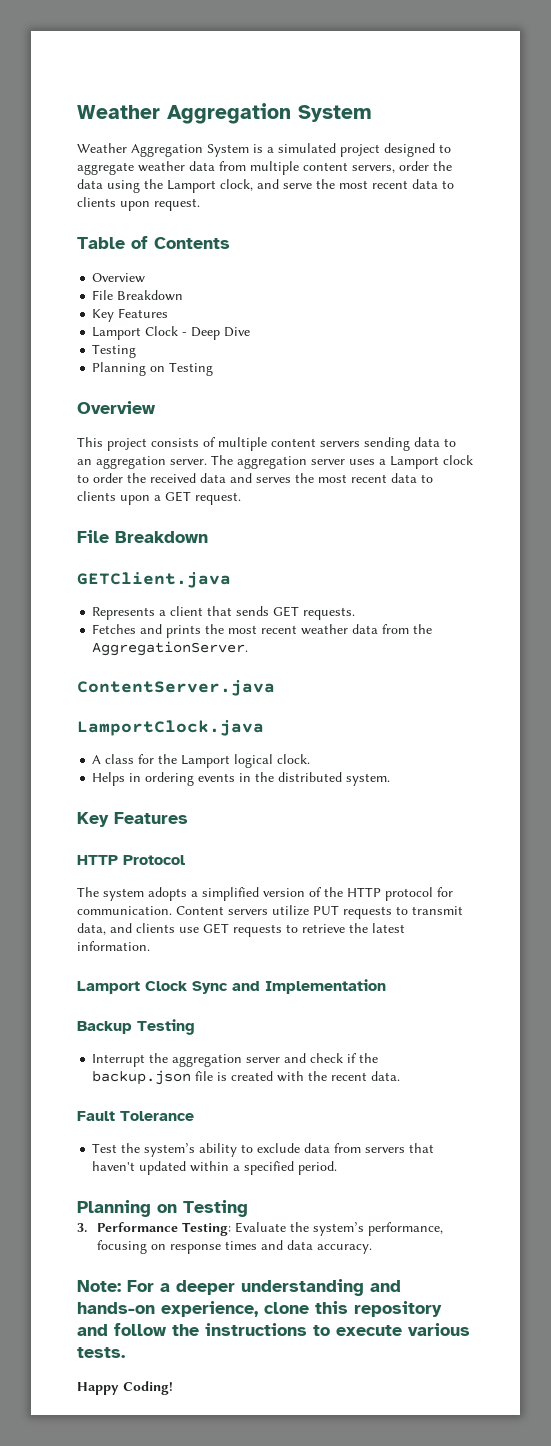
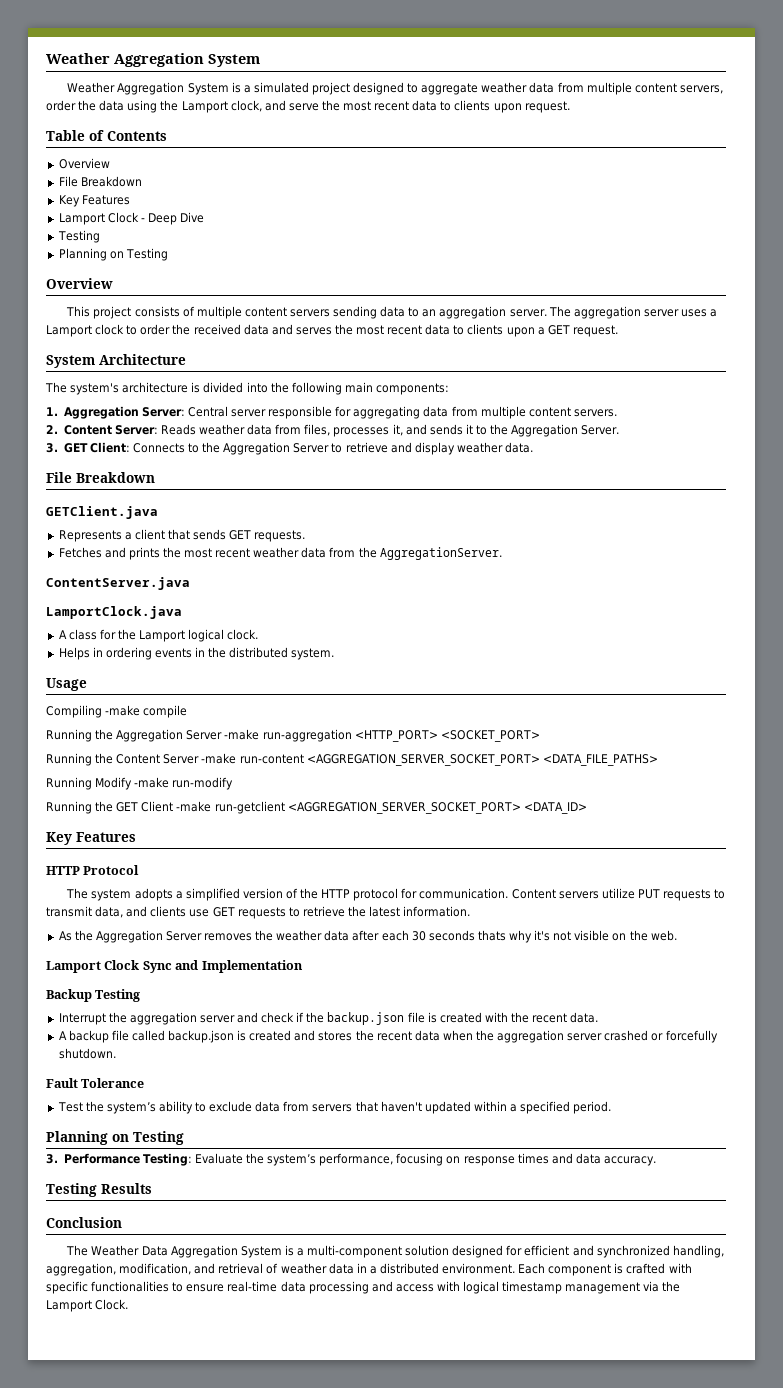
+ System Architecture
+ The system's architecture is divided into the following main components:
+ 1. Aggregation Server: Central server responsible for aggregating data from multiple content servers.
+ 2. Content Server: Reads weather data from files, processes it, and sends it to the Aggregation Server.
+ 3. GET Client: Connects to the Aggregation Server to retrieve and display weather data.
+ Usage
+ Compiling -make compile
+ Running the Aggregation Server -make run-aggregation <HTTP_PORT> <SOCKET_PORT>
+ Running the Content Server -make run-content <AGGREGATION_SERVER_SOCKET_PORT> <DATA_FILE_PATHS>
+ Running Modify -make run-modify
+ Running the GET Client -make run-getclient <AGGREGATION_SERVER_SOCKET_PORT> <DATA_ID>
+ As the Aggregation Server removes the weather data after each 30 seconds thats why it's not visible on the web.
+ A backup file called backup.json is created and stores the recent data when the aggregation server crashed or forcefully shutdown.
- Note: For a deeper understanding and hands-on experience, clone this repository and follow the instructions to execute various tests.
- Happy Coding!
+ Testing Results
+ Conclusion
+ The Weather Data Aggregation System is a multi-component solution designed for efficient and synchronized handling, aggregation, modification, and retrieval of weather data in a distributed environment. Each component is crafted with specific functionalities to ensure real-time data processing and access with logical timestamp management via the Lamport Clock.

